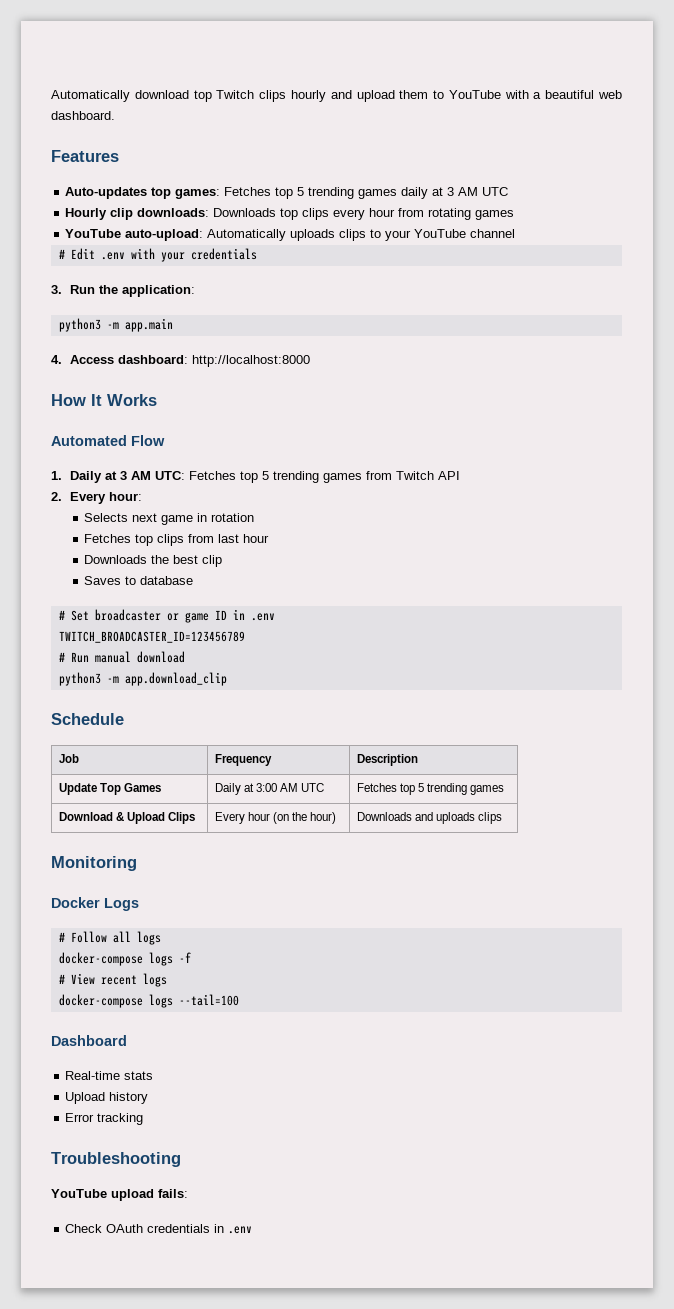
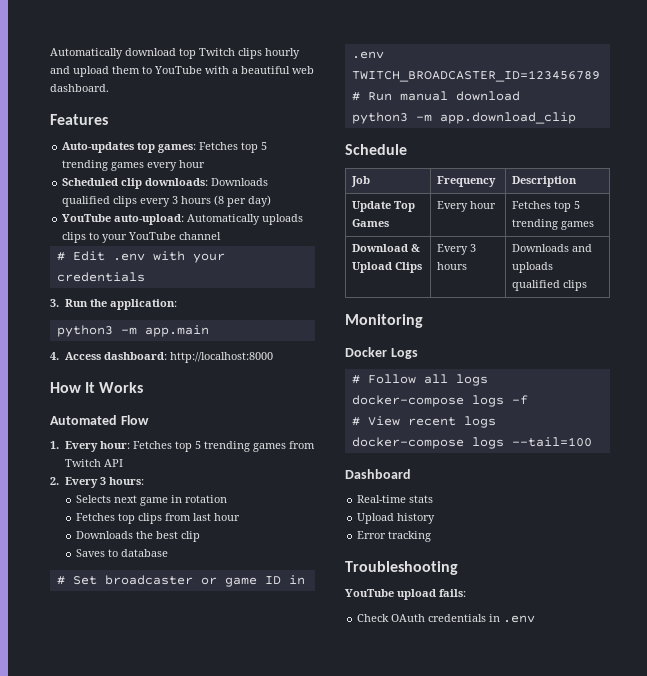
- Auto-updates top games: Fetches top 5 trending games daily at 3 AM UTC
- Hourly clip downloads: Downloads top clips every hour from rotating games
+ Auto-updates top games: Fetches top 5 trending games every hour
+ Scheduled clip downloads: Downloads qualified clips every 3 hours (8 per day)
- 1. Daily at 3 AM UTC: Fetches top 5 trending games from Twitch API
+ 1. Every hour: Fetches top 5 trending games from Twitch API
- 2. Every hour:
+ 2. Every 3 hours:
- Update Top Games | Daily at 3:00 AM UTC | Fetches top 5 trending games
+ Update Top Games | Every hour | Fetches top 5 trending games
- Download & Upload Clips | Every hour (on the hour) | Downloads and uploads clips
+ Download & Upload Clips | Every 3 hours | Downloads and uploads qualified clips

